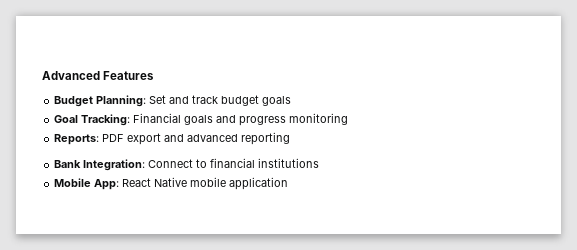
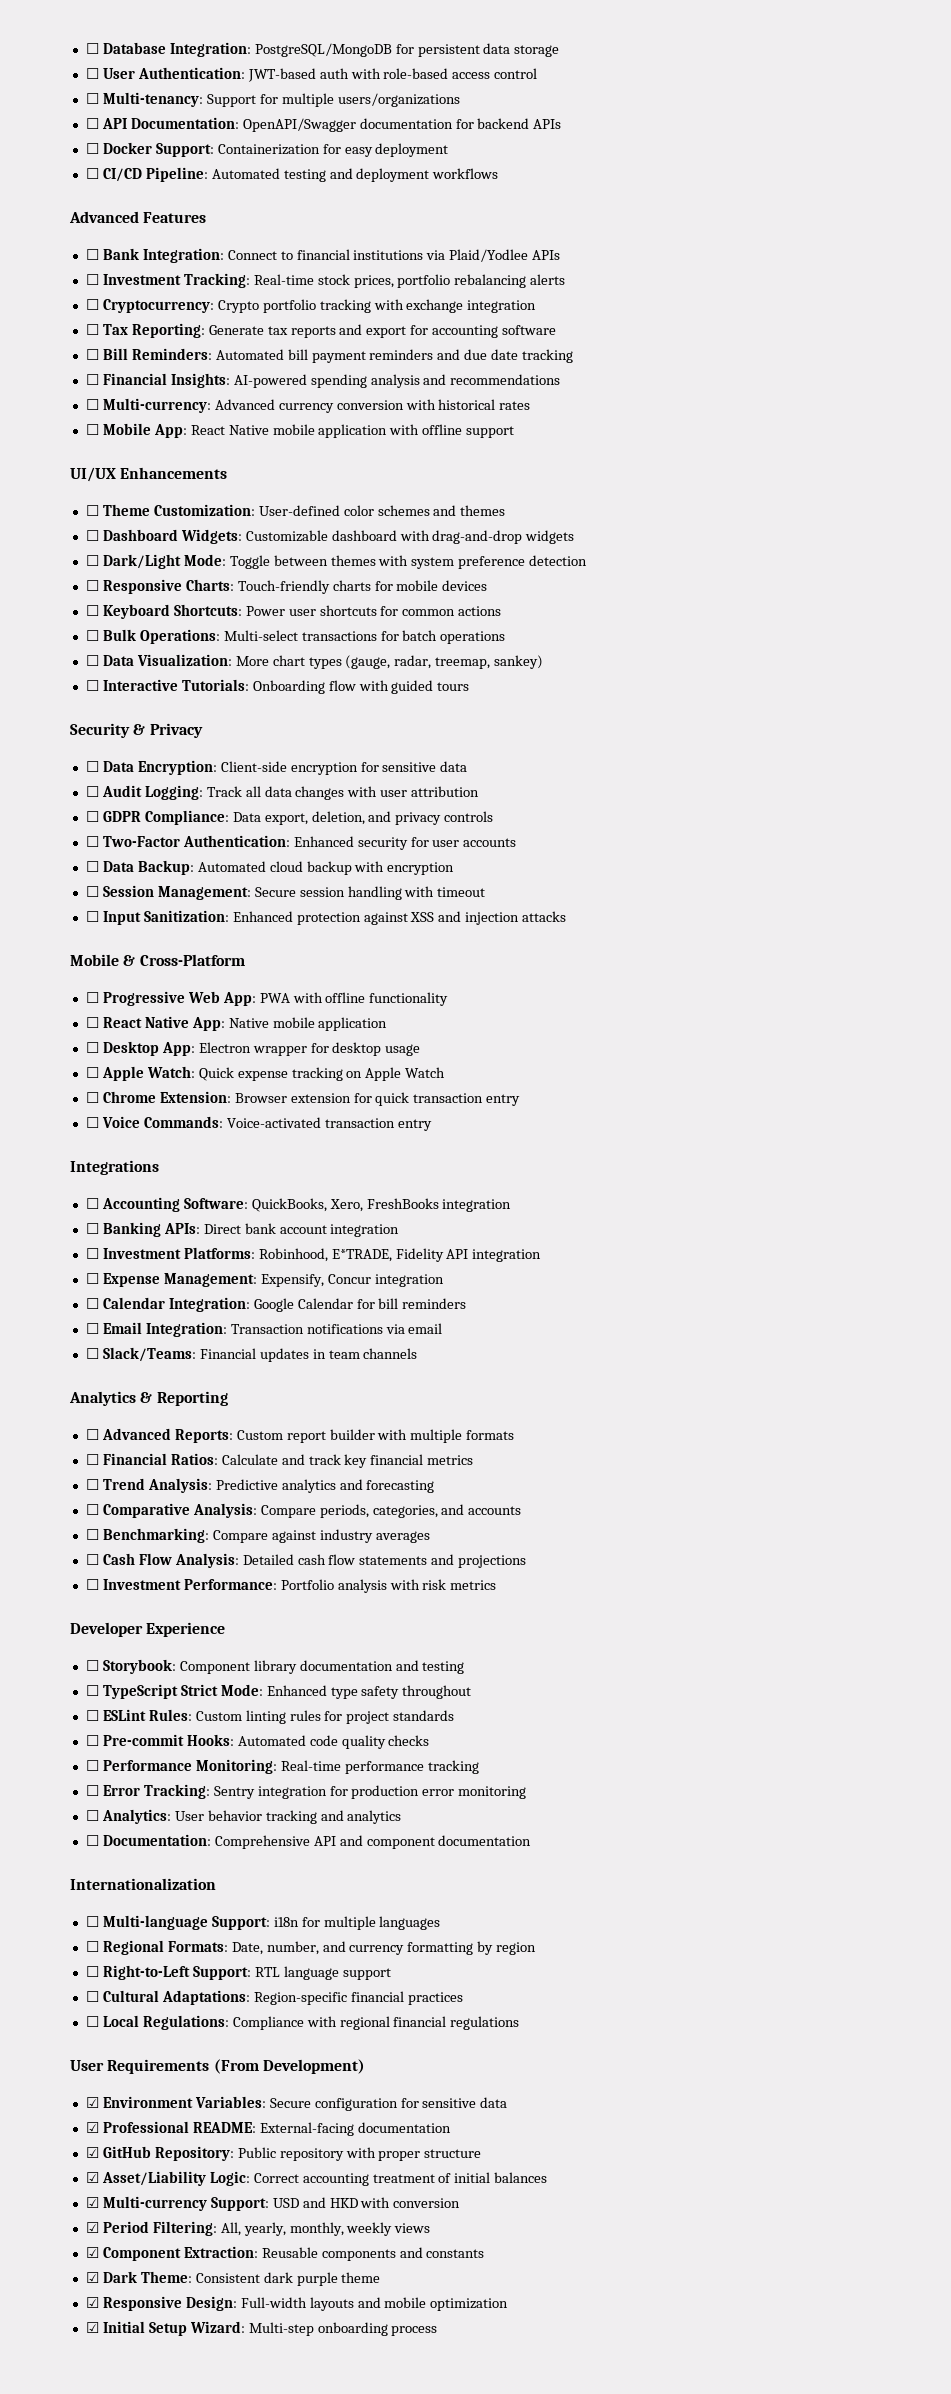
+ ☐ Database Integration: PostgreSQL/MongoDB for persistent data storage
+ ☐ User Authentication: JWT-based auth with role-based access control
+ ☐ Multi-tenancy: Support for multiple users/organizations
+ ☐ API Documentation: OpenAPI/Swagger documentation for backend APIs
+ ☐ Docker Support: Containerization for easy deployment
+ ☐ CI/CD Pipeline: Automated testing and deployment workflows
  Advanced Features
- Budget Planning: Set and track budget goals
- Goal Tracking: Financial goals and progress monitoring
- Reports: PDF export and advanced reporting
- Bank Integration: Connect to financial institutions
- Mobile App: React Native mobile application
+ ☐ Bank Integration: Connect to financial institutions via Plaid/Yodlee APIs
+ ☐ Investment Tracking: Real-time stock prices, portfolio rebalancing alerts
+ ☐ Cryptocurrency: Crypto portfolio tracking with exchange integration
+ ☐ Tax Reporting: Generate tax reports and export for accounting software
+ ☐ Bill Reminders: Automated bill payment reminders and due date tracking
+ ☐ Financial Insights: AI-powered spending analysis and recommendations
+ ☐ Multi-currency: Advanced currency conversion with historical rates
+ ☐ Mobile App: React Native mobile application with offline support
+ UI/UX Enhancements
+ ☐ Theme Customization: User-defined color schemes and themes
+ ☐ Dashboard Widgets: Customizable dashboard with drag-and-drop widgets
+ ☐ Dark/Light Mode: Toggle between themes with system preference detection
+ ☐ Responsive Charts: Touch-friendly charts for mobile devices
+ ☐ Keyboard Shortcuts: Power user shortcuts for common actions
+ ☐ Bulk Operations: Multi-select transactions for batch operations
+ ☐ Data Visualization: More chart types (gauge, radar, treemap, sankey)
+ ☐ Interactive Tutorials: Onboarding flow with guided tours
+ Security & Privacy
+ ☐ Data Encryption: Client-side encryption for sensitive data
+ ☐ Audit Logging: Track all data changes with user attribution
+ ☐ GDPR Compliance: Data export, deletion, and privacy controls
+ ☐ Two-Factor Authentication: Enhanced security for user accounts
+ ☐ Data Backup: Automated cloud backup with encryption
+ ☐ Session Management: Secure session handling with timeout
+ ☐ Input Sanitization: Enhanced protection against XSS and injection attacks
+ Mobile & Cross-Platform
+ ☐ Progressive Web App: PWA with offline functionality
+ ☐ React Native App: Native mobile application
+ ☐ Desktop App: Electron wrapper for desktop usage
+ ☐ Apple Watch: Quick expense tracking on Apple Watch
+ ☐ Chrome Extension: Browser extension for quick transaction entry
+ ☐ Voice Commands: Voice-activated transaction entry
+ Integrations
+ ☐ Accounting Software: QuickBooks, Xero, FreshBooks integration
+ ☐ Banking APIs: Direct bank account integration
+ ☐ Investment Platforms: Robinhood, E*TRADE, Fidelity API integration
+ ☐ Expense Management: Expensify, Concur integration
+ ☐ Calendar Integration: Google Calendar for bill reminders
+ ☐ Email Integration: Transaction notifications via email
+ ☐ Slack/Teams: Financial updates in team channels
+ Analytics & Reporting
+ ☐ Advanced Reports: Custom report builder with multiple formats
+ ☐ Financial Ratios: Calculate and track key financial metrics
+ ☐ Trend Analysis: Predictive analytics and forecasting
+ ☐ Comparative Analysis: Compare periods, categories, and accounts
+ ☐ Benchmarking: Compare against industry averages
+ ☐ Cash Flow Analysis: Detailed cash flow statements and projections
+ ☐ Investment Performance: Portfolio analysis with risk metrics
+ Developer Experience
+ ☐ Storybook: Component library documentation and testing
+ ☐ TypeScript Strict Mode: Enhanced type safety throughout
+ ☐ ESLint Rules: Custom linting rules for project standards
+ ☐ Pre-commit Hooks: Automated code quality checks
+ ☐ Performance Monitoring: Real-time performance tracking
+ ☐ Error Tracking: Sentry integration for production error monitoring
+ ☐ Analytics: User behavior tracking and analytics
+ ☐ Documentation: Comprehensive API and component documentation
+ Internationalization
+ ☐ Multi-language Support: i18n for multiple languages
+ ☐ Regional Formats: Date, number, and currency formatting by region
+ ☐ Right-to-Left Support: RTL language support
+ ☐ Cultural Adaptations: Region-specific financial practices
+ ☐ Local Regulations: Compliance with regional financial regulations
+ User Requirements (From Development)
+ ☑ Environment Variables: Secure configuration for sensitive data
+ ☑ Professional README: External-facing documentation
+ ☑ GitHub Repository: Public repository with proper structure
+ ☑ Asset/Liability Logic: Correct accounting treatment of initial balances
+ ☑ Multi-currency Support: USD and HKD with conversion
+ ☑ Period Filtering: All, yearly, monthly, weekly views
+ ☑ Component Extraction: Reusable components and constants
+ ☑ Dark Theme: Consistent dark purple theme
+ ☑ Responsive Design: Full-width layouts and mobile optimization
+ ☑ Initial Setup Wizard: Multi-step onboarding process

